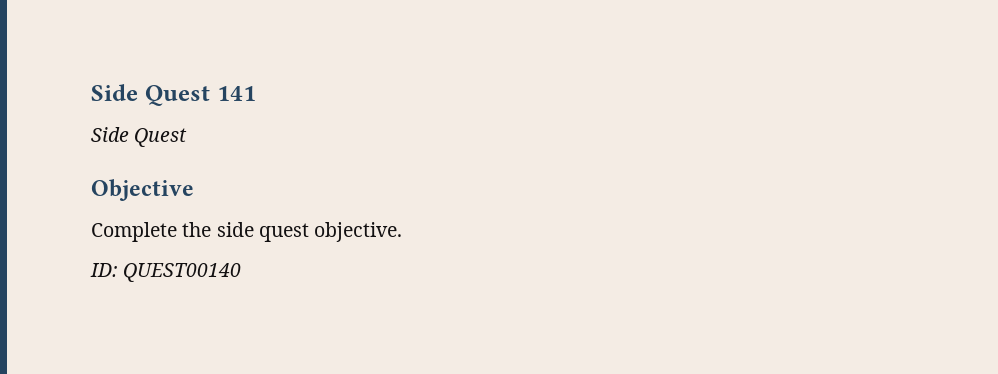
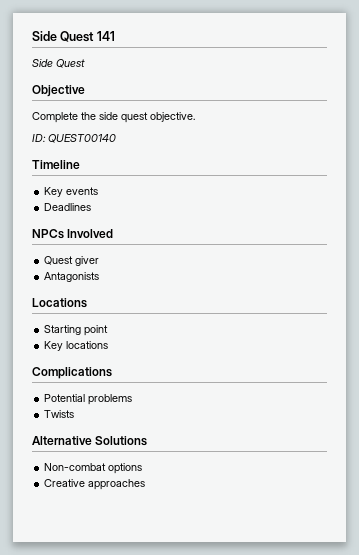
+ Timeline
+ Key events
+ Deadlines
+ NPCs Involved
+ Quest giver
+ Antagonists
+ Locations
+ Starting point
+ Key locations
+ Complications
+ Potential problems
+ Twists
+ Alternative Solutions
+ Non-combat options
+ Creative approaches

